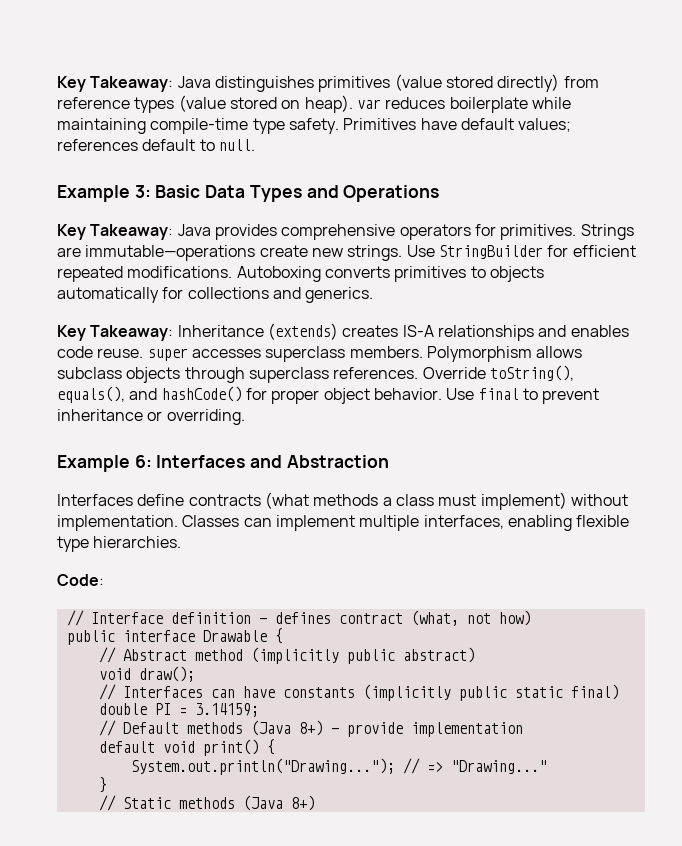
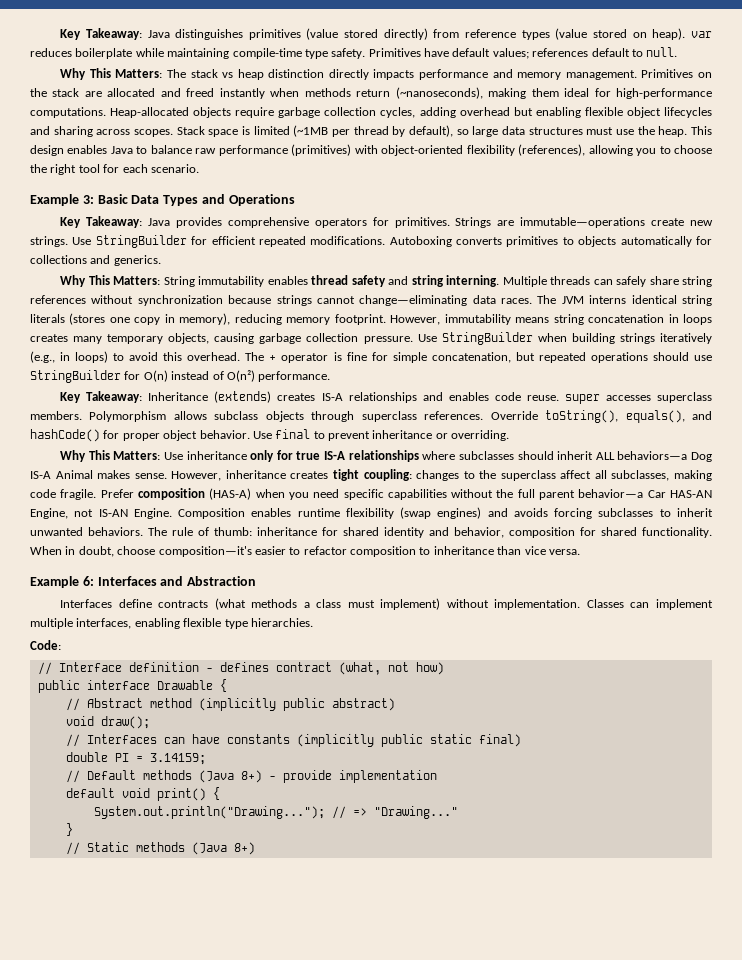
+ Why This Matters: The stack vs heap distinction directly impacts performance and memory management. Primitives on the stack are allocated and freed instantly when methods return (~nanoseconds), making them ideal for high-performance computations. Heap-allocated objects require garbage collection cycles, adding overhead but enabling flexible object lifecycles and sharing across scopes. Stack space is limited (~1MB per thread by default), so large data structures must use the heap. This design enables Java to balance raw performance (primitives) with object-oriented flexibility (references), allowing you to choose the right tool for each scenario.
+ Why This Matters: String immutability enables thread safety and string interning. Multiple threads can safely share string references without synchronization because strings cannot change—eliminating data races. The JVM interns identical string literals (stores one copy in memory), reducing memory footprint. However, immutability means string concatenation in loops creates many temporary objects, causing garbage collection pressure. Use StringBuilder when building strings iteratively (e.g., in loops) to avoid this overhead. The + operator is fine for simple concatenation, but repeated operations should use StringBuilder for O(n) instead of O(n²) performance.
+ Why This Matters: Use inheritance only for true IS-A relationships where subclasses should inherit ALL behaviors—a Dog IS-A Animal makes sense. However, inheritance creates tight coupling: changes to the superclass affect all subclasses, making code fragile. Prefer composition (HAS-A) when you need specific capabilities without the full parent behavior—a Car HAS-AN Engine, not IS-AN Engine. Composition enables runtime flexibility (swap engines) and avoids forcing subclasses to inherit unwanted behaviors. The rule of thumb: inheritance for shared identity and behavior, composition for shared functionality. When in doubt, choose composition—it's easier to refactor composition to inheritance than vice versa.

